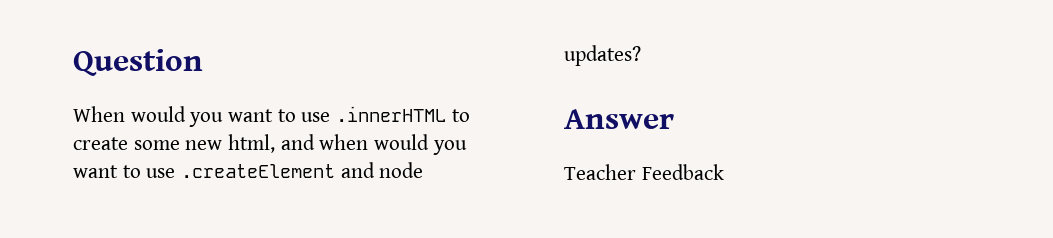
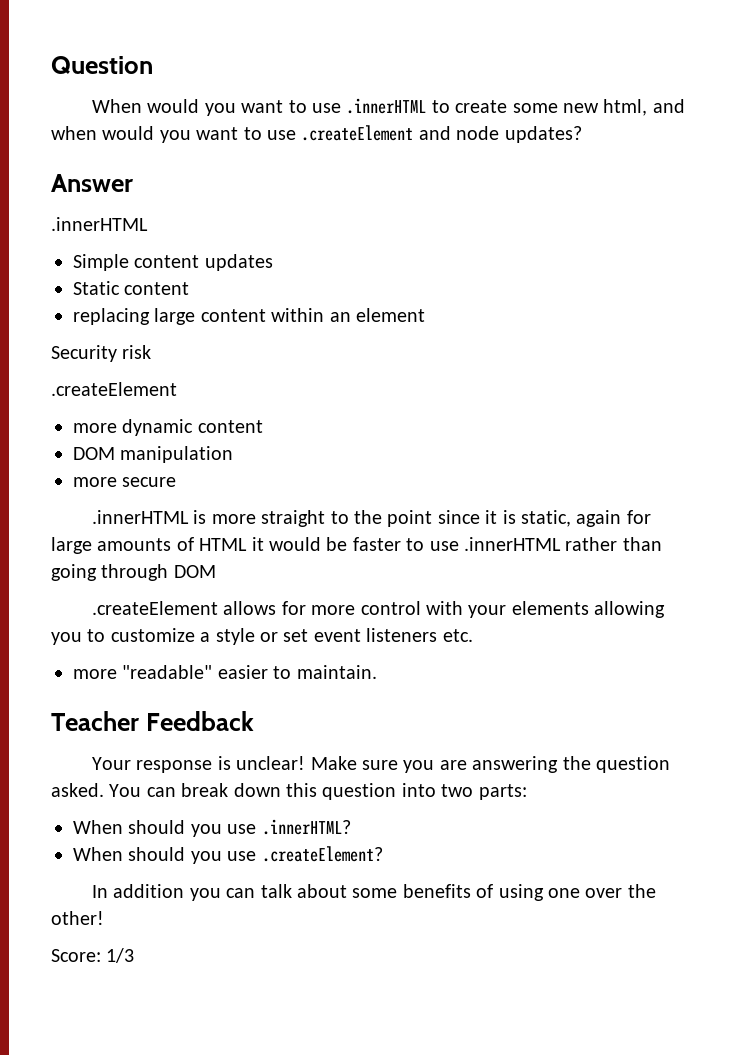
  Answer
+ .innerHTML
+ Simple content updates
+ Static content
+ replacing large content within an element
+ Security risk
+ .createElement
+ more dynamic content
+ DOM manipulation
+ more secure
+ .innerHTML is more straight to the point since it is static, again for large amounts of HTML it would be faster to use .innerHTML rather than going through DOM
+ .createElement allows for more control with your elements allowing you to customize a style or set event listeners etc.
+ more "readable" easier to maintain.
  Teacher Feedback
+ Your response is unclear! Make sure you are answering the question asked. You can break down this question into two parts:
+ When should you use .innerHTML?
+ When should you use .createElement?
+ In addition you can talk about some benefits of using one over the other!
+ Score: 1/3

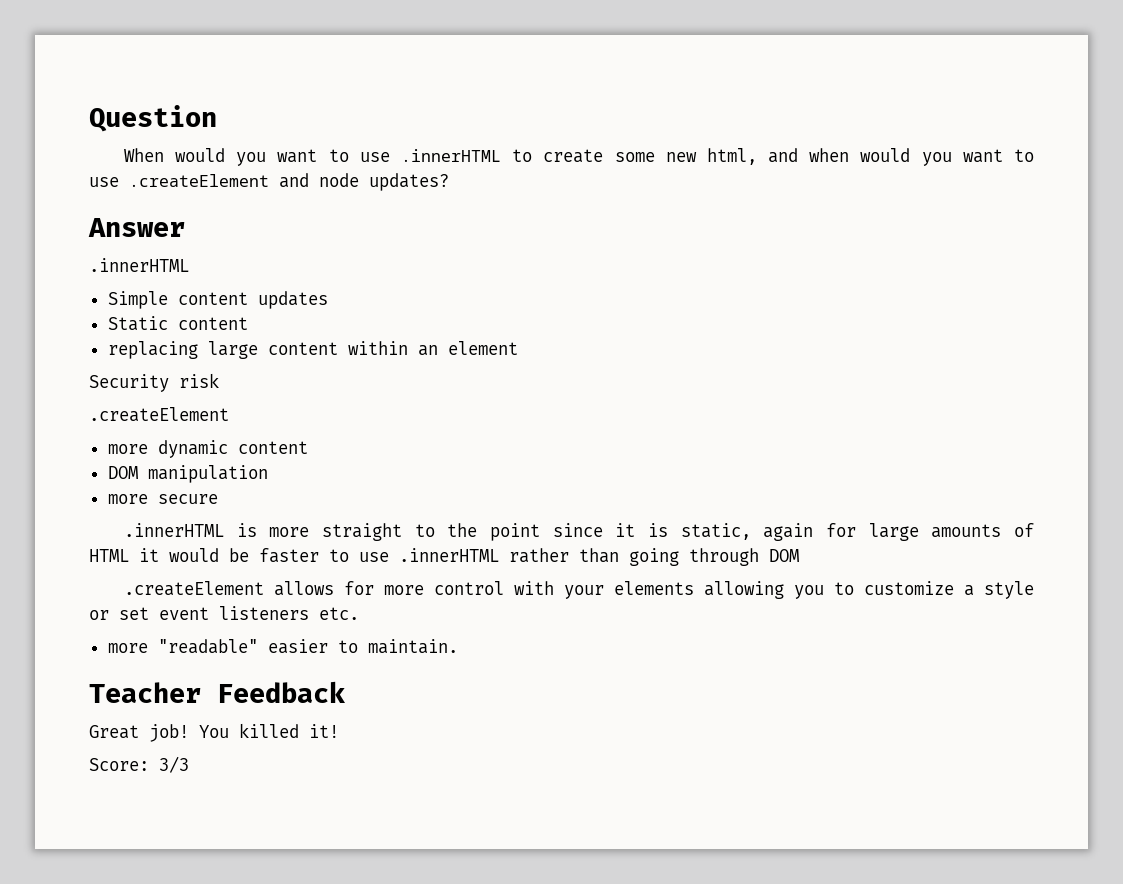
- Your response is unclear! Make sure you are answering the question asked. You can break down this question into two parts:
- When should you use .innerHTML?
- When should you use .createElement?
- In addition you can talk about some benefits of using one over the other!
+ Great job! You killed it!
- Score: 1/3
+ Score: 3/3

